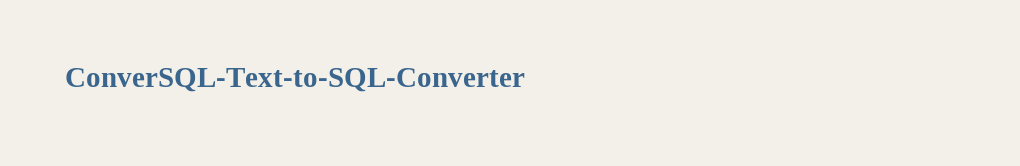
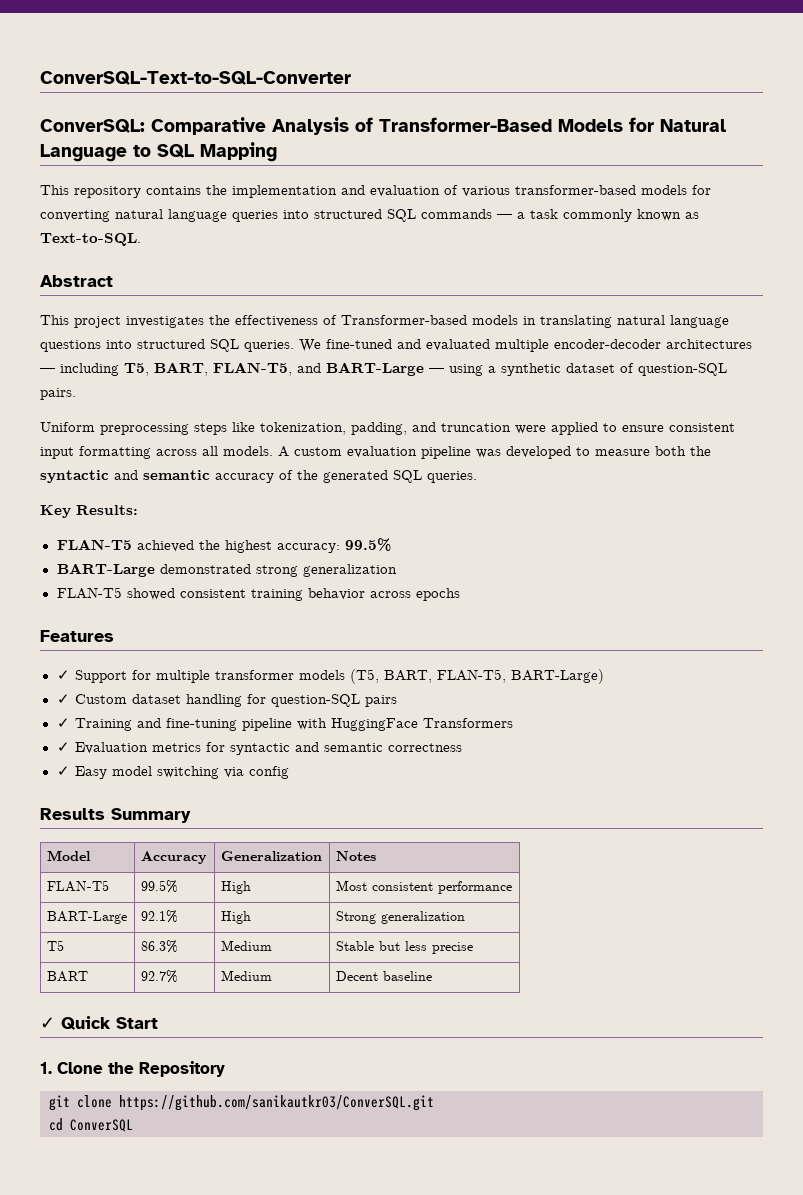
+ ConverSQL: Comparative Analysis of Transformer-Based Models for Natural Language to SQL Mapping
+ This repository contains the implementation and evaluation of various transformer-based models for converting natural language queries into structured SQL commands — a task commonly known as Text-to-SQL.
+ Abstract
+ This project investigates the effectiveness of Transformer-based models in translating natural language questions into structured SQL queries. We fine-tuned and evaluated multiple encoder-decoder architectures — including T5, BART, FLAN-T5, and BART-Large — using a synthetic dataset of question-SQL pairs.
+ Uniform preprocessing steps like tokenization, padding, and truncation were applied to ensure consistent input formatting across all models. A custom evaluation pipeline was developed to measure both the syntactic and semantic accuracy of the generated SQL queries.
+ Key Results:
+ FLAN-T5 achieved the highest accuracy: 99.5%
+ BART-Large demonstrated strong generalization
+ FLAN-T5 showed consistent training behavior across epochs
+ Features
+ ✓ Support for multiple transformer models (T5, BART, FLAN-T5, BART-Large)
+ ✓ Custom dataset handling for question-SQL pairs
+ ✓ Training and fine-tuning pipeline with HuggingFace Transformers
+ ✓ Evaluation metrics for syntactic and semantic correctness
+ ✓ Easy model switching via config
+ Results Summary
+ Model | Accuracy | Generalization | Notes
+ FLAN-T5 | 99.5% | High | Most consistent performance
+ BART-Large | 92.1% | High | Strong generalization
+ T5 | 86.3% | Medium | Stable but less precise
+ BART | 92.7% | Medium | Decent baseline
+ ✓ Quick Start
+ 1. Clone the Repository
+ git clone https://github.com/sanikautkr03/ConverSQL.git
+ cd ConverSQL

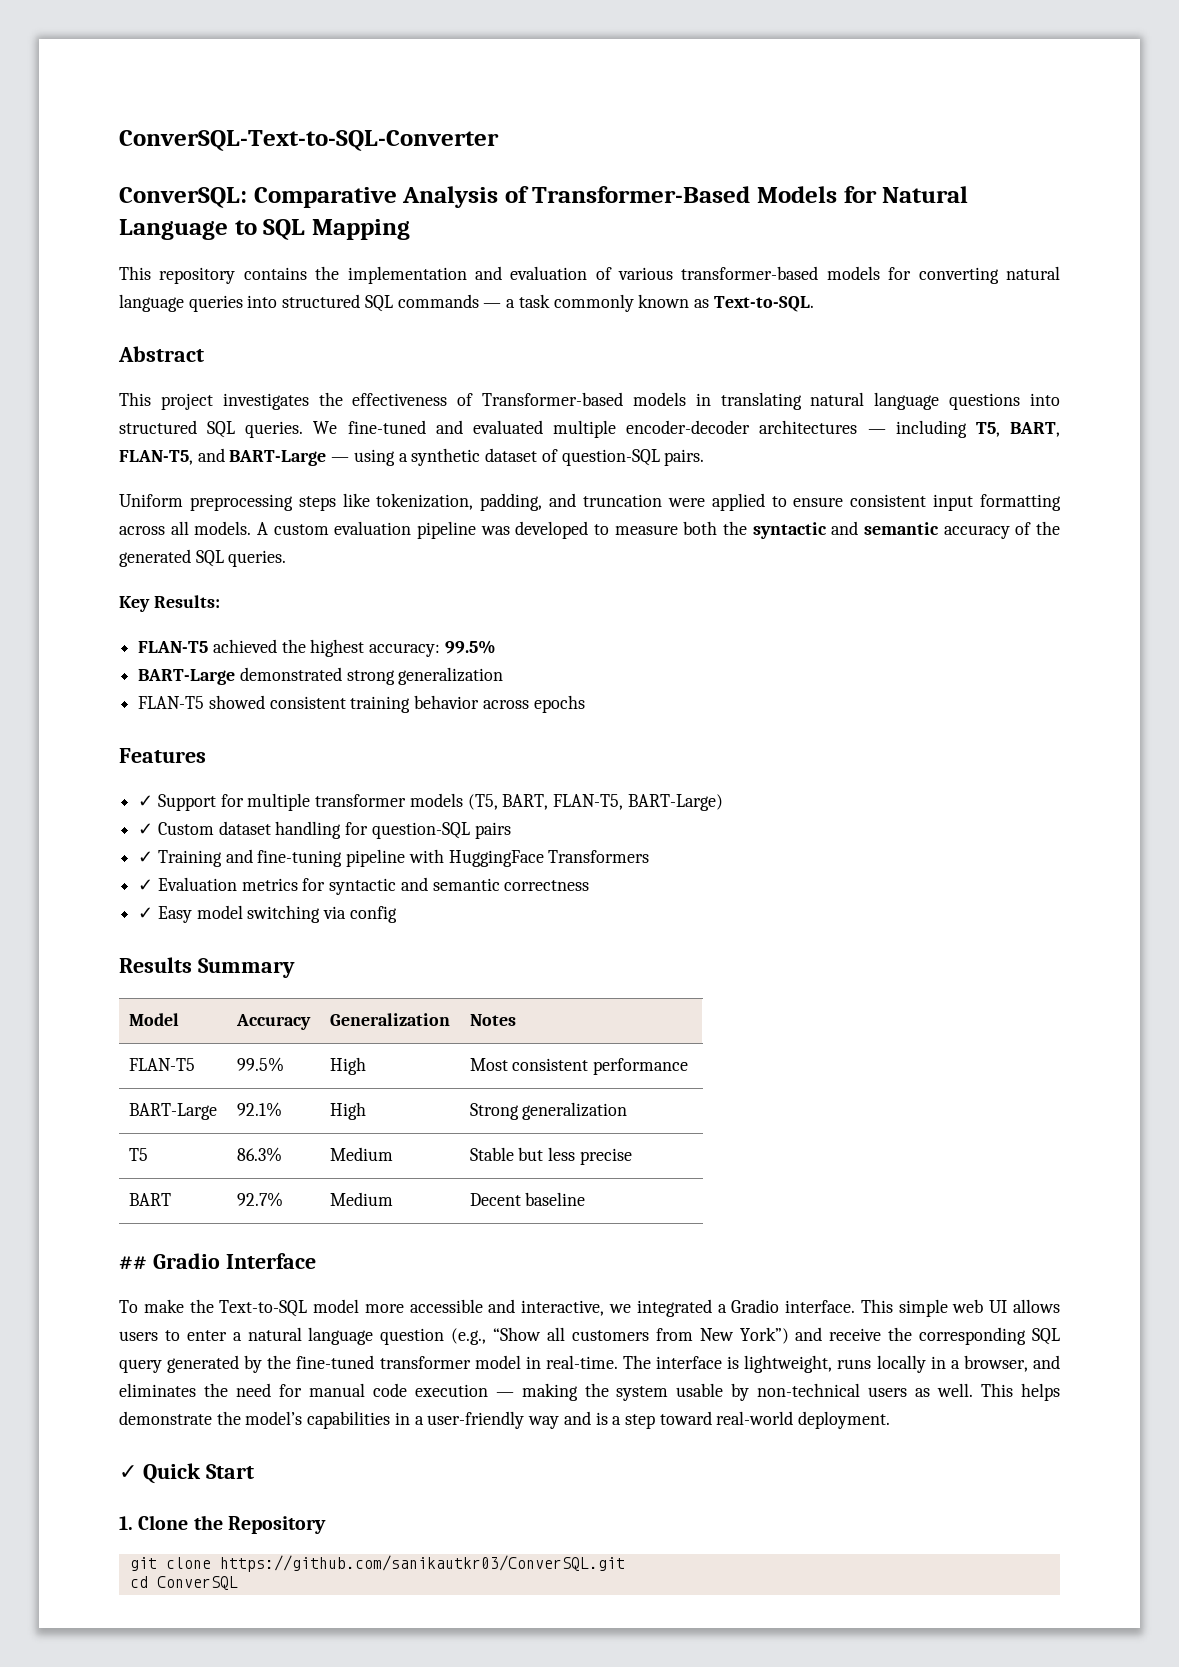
+ ## Gradio Interface
+ To make the Text-to-SQL model more accessible and interactive, we integrated a Gradio interface. This simple web UI allows users to enter a natural language question (e.g., “Show all customers from New York”) and receive the corresponding SQL query generated by the fine-tuned transformer model in real-time. The interface is lightweight, runs locally in a browser, and eliminates the need for manual code execution — making the system usable by non-technical users as well. This helps demonstrate the model’s capabilities in a user-friendly way and is a step toward real-world deployment.

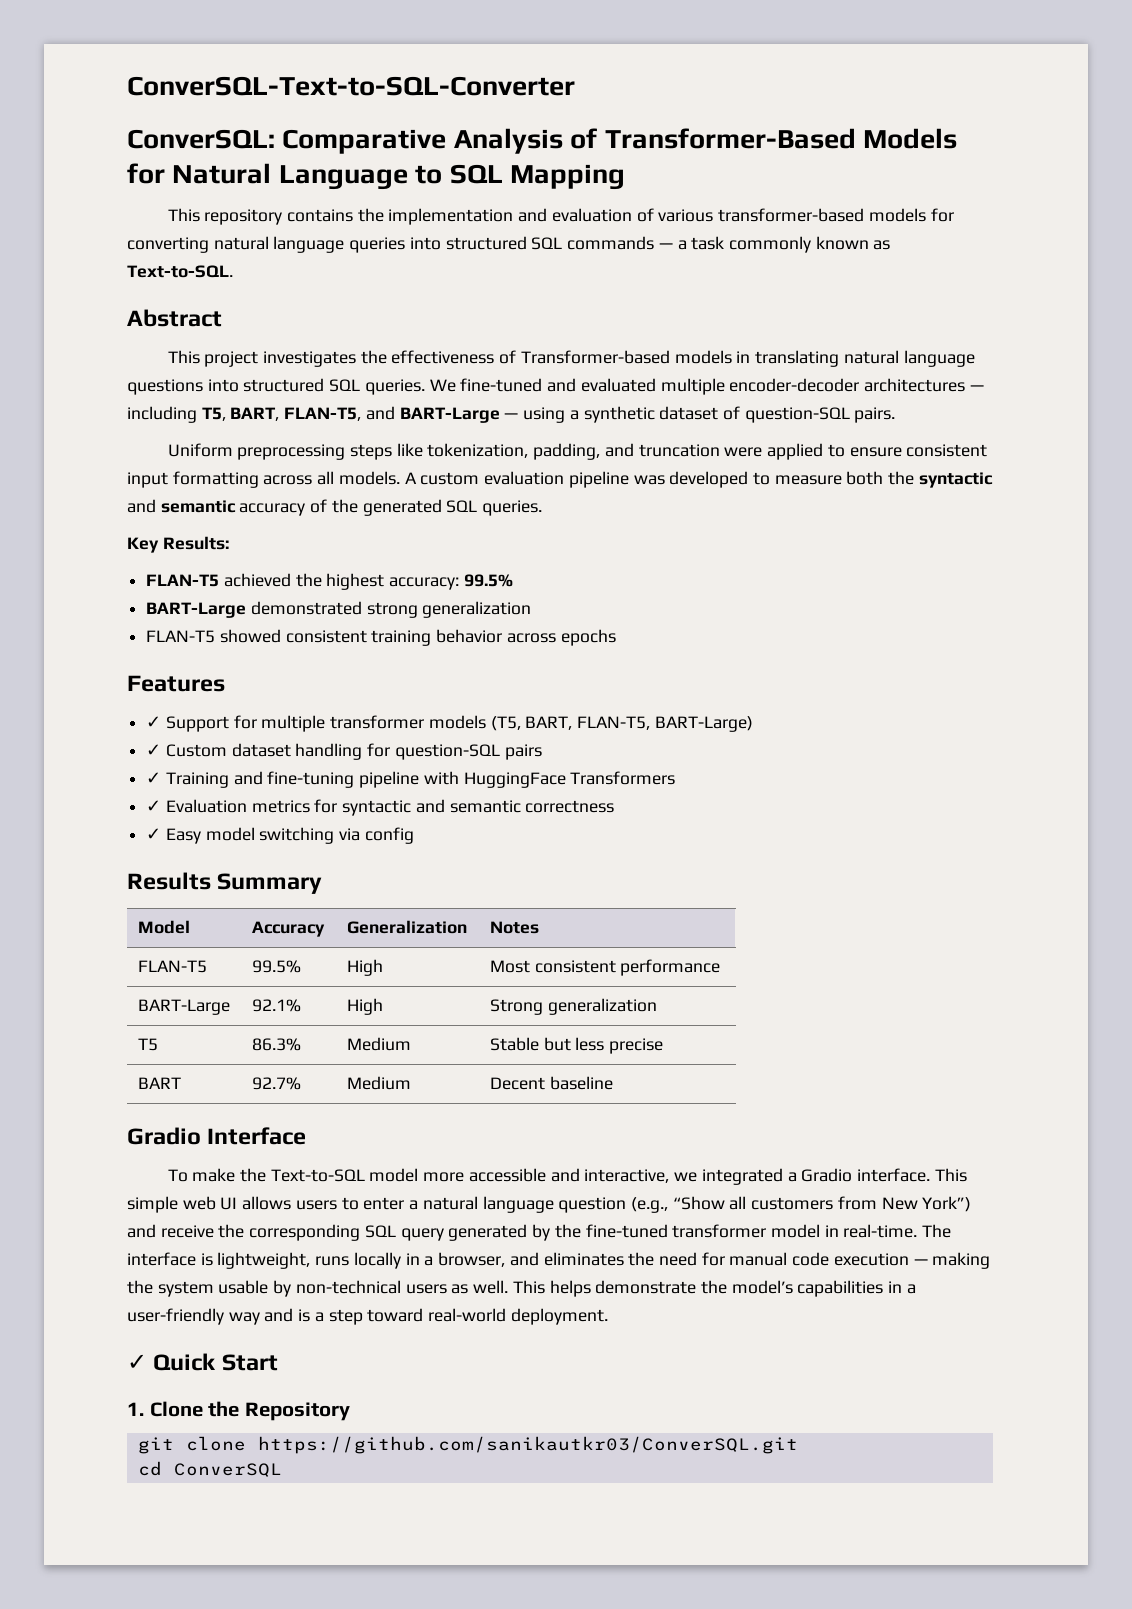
- ## Gradio Interface
+ Gradio Interface

